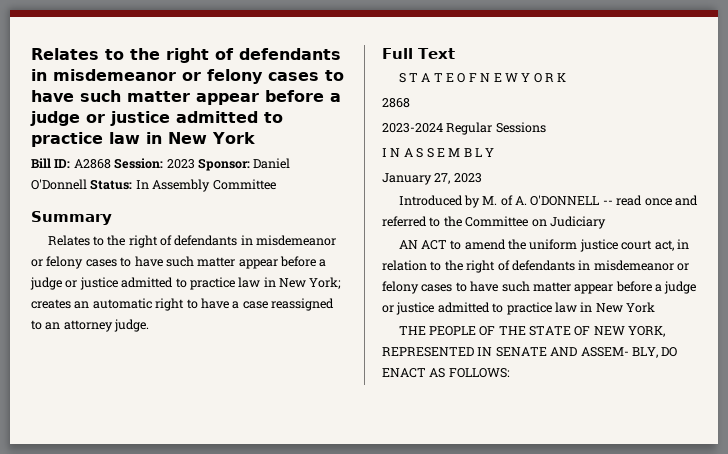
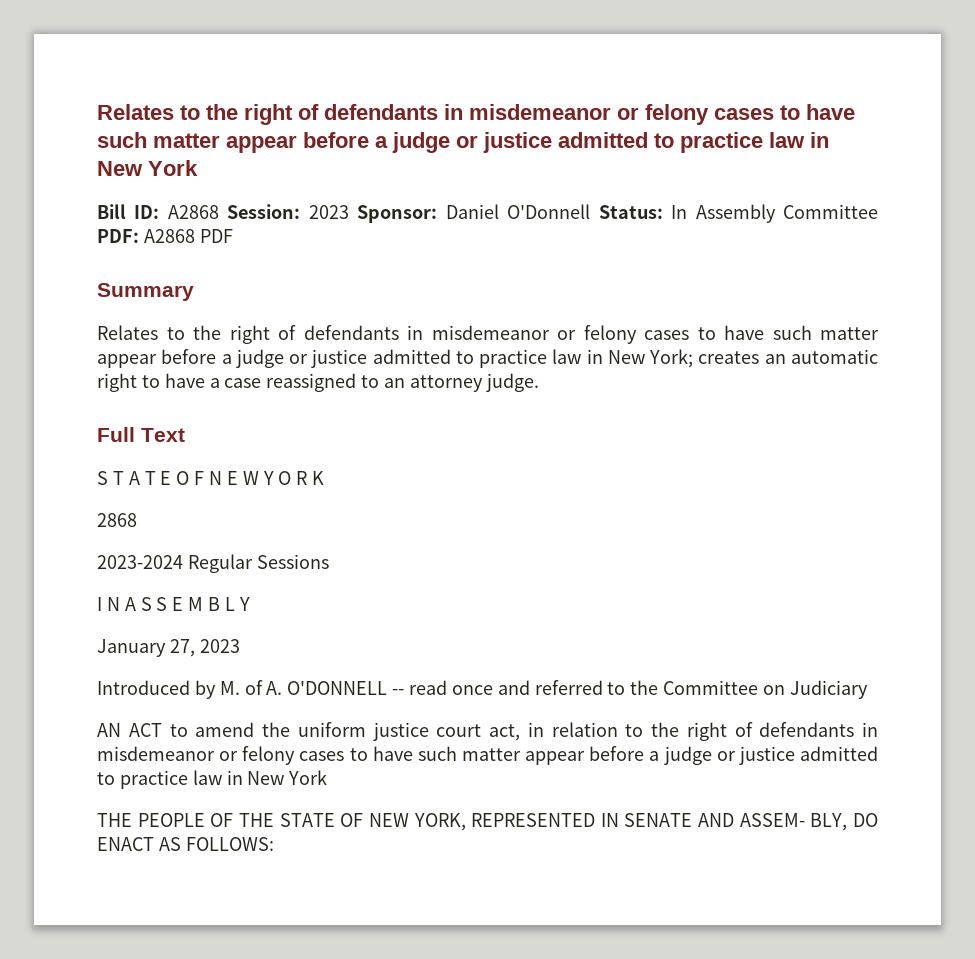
- Bill ID: A2868 Session: 2023 Sponsor: Daniel O'Donnell Status: In Assembly Committee
+ Bill ID: A2868 Session: 2023 Sponsor: Daniel O'Donnell Status: In Assembly Committee PDF: A2868 PDF

